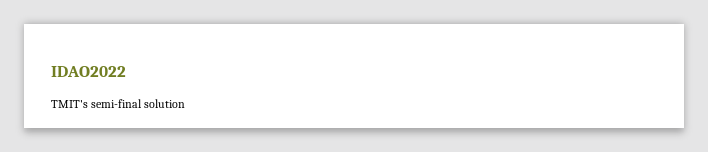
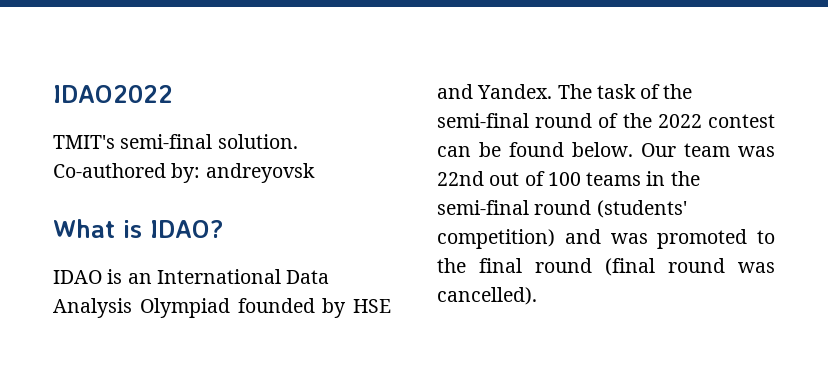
- TMIT's semi-final solution
+ TMIT's semi-final solution. Co-authored by: andreyovsk
+ What is IDAO?
+ IDAO is an International Data Analysis Olympiad founded by HSE and Yandex. The task of the semi-final round of the 2022 contest can be found below. Our team was 22nd out of 100 teams in the semi-final round (students' competition) and was promoted to the final round (final round was cancelled).

